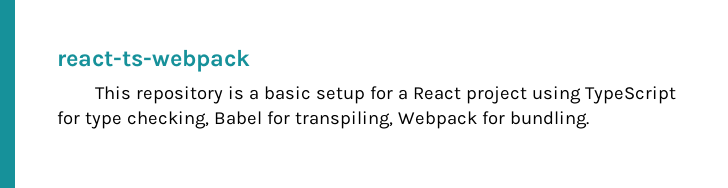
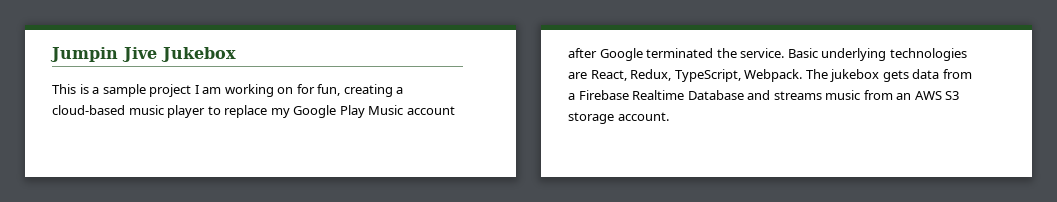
- react-ts-webpack
+ Jumpin Jive Jukebox
- This repository is a basic setup for a React project using TypeScript for type checking, Babel for transpiling, Webpack for bundling.
+ This is a sample project I am working on for fun, creating a cloud-based music player to replace my Google Play Music account after Google terminated the service. Basic underlying technologies are React, Redux, TypeScript, Webpack. The jukebox gets data from a Firebase Realtime Database and streams music from an AWS S3 storage account.

